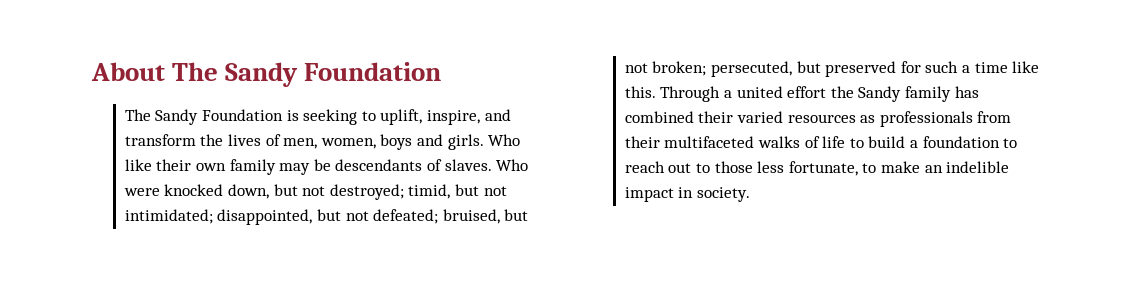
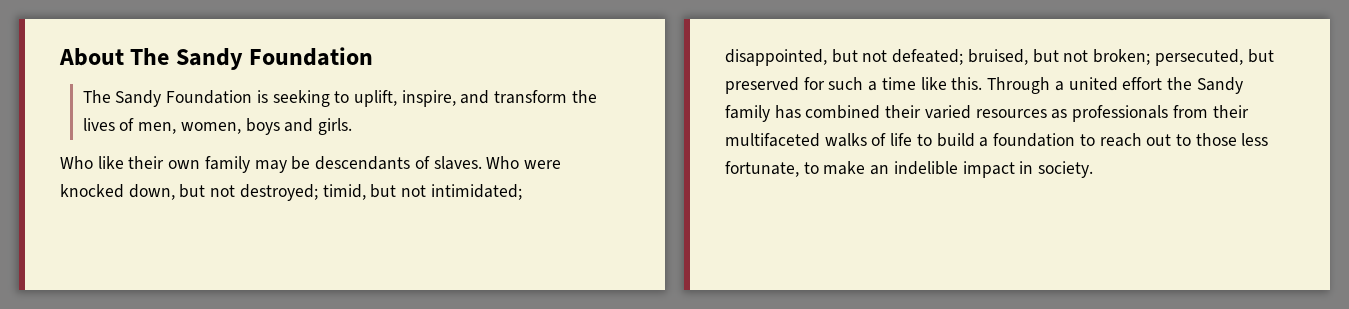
- The Sandy Foundation is seeking to uplift, inspire, and transform the lives of men, women, boys and girls. Who like their own family may be descendants of slaves.
+ The Sandy Foundation is seeking to uplift, inspire, and transform the lives of men, women, boys and girls.
+ Who like their own family may be descendants of slaves.

